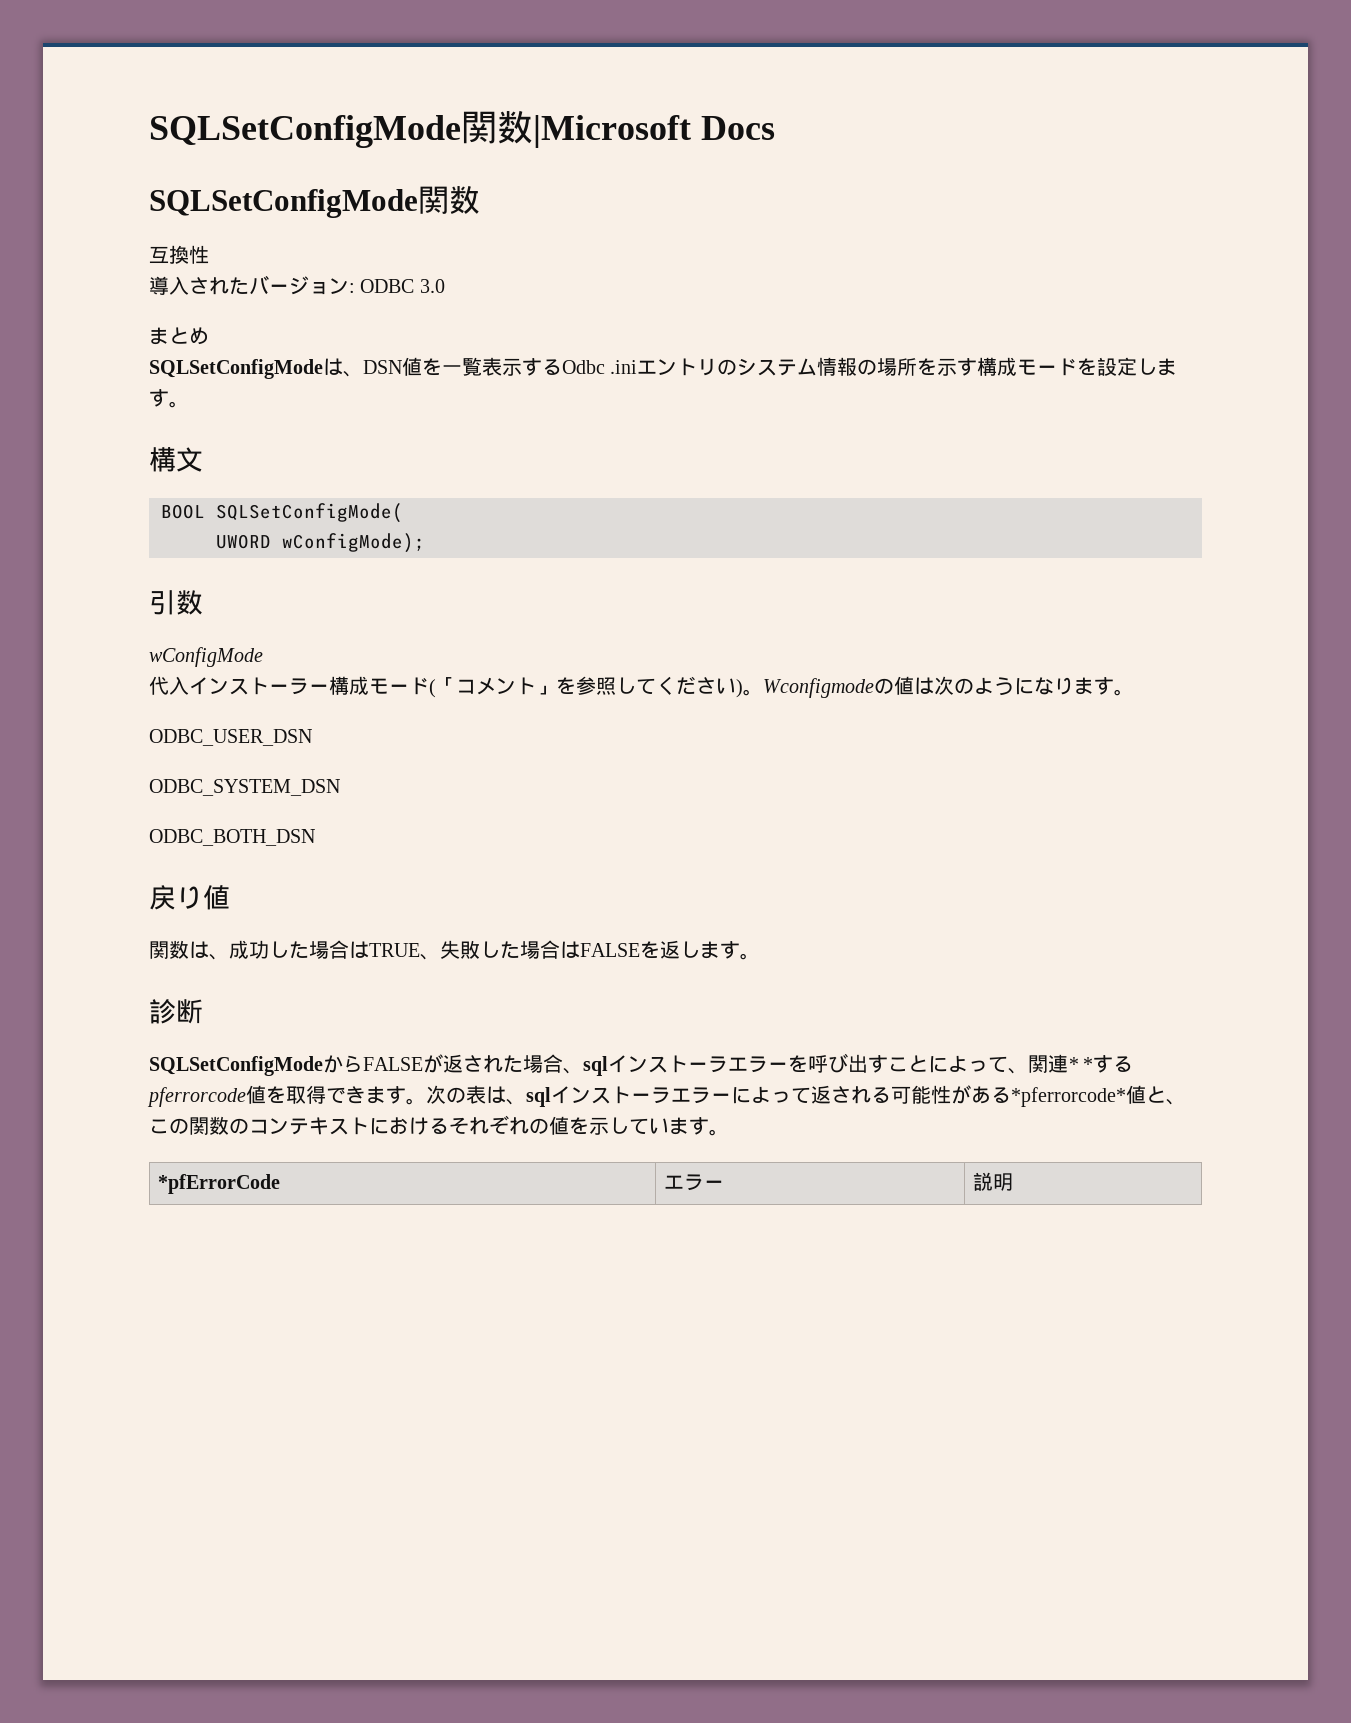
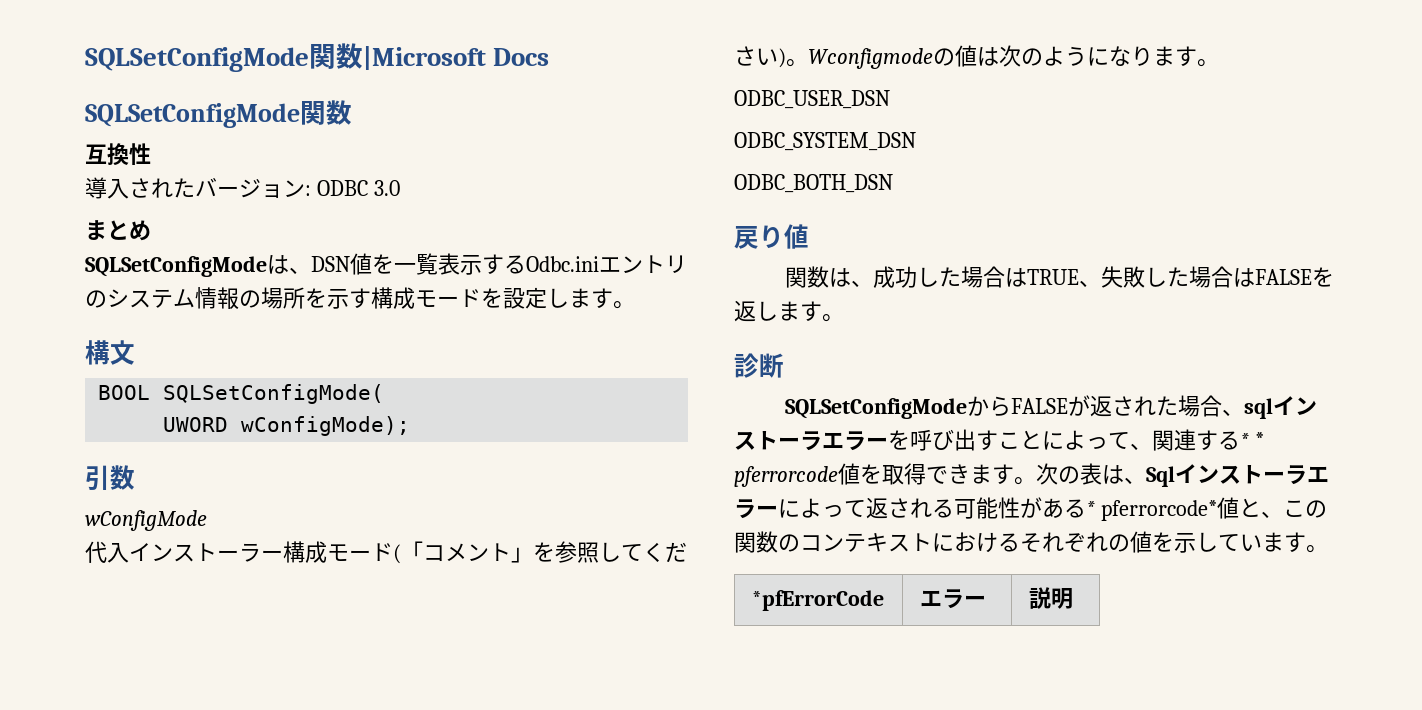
- SQLSetConfigModeは、DSN値を一覧表示するOdbc .iniエントリのシステム情報の場所を示す構成モードを設定します。
+ SQLSetConfigModeは、DSN値を一覧表示するOdbc.iniエントリのシステム情報の場所を示す構成モードを設定します。
- SQLSetConfigModeからFALSEが返された場合、sqlインストーラエラーを呼び出すことによって、関連* *するpferrorcode値を取得できます。
+ SQLSetConfigModeからFALSEが返された場合、sqlインストーラエラーを呼び出すことによって、関連する* * pferrorcode値を取得できます。
- 次の表は、sqlインストーラエラーによって返される可能性がある*pferrorcode*値と、この関数のコンテキストにおけるそれぞれの値を示しています。
+ 次の表は、Sqlインストーラエラーによって返される可能性がある* pferrorcode*値と、この関数のコンテキストにおけるそれぞれの値を示しています。

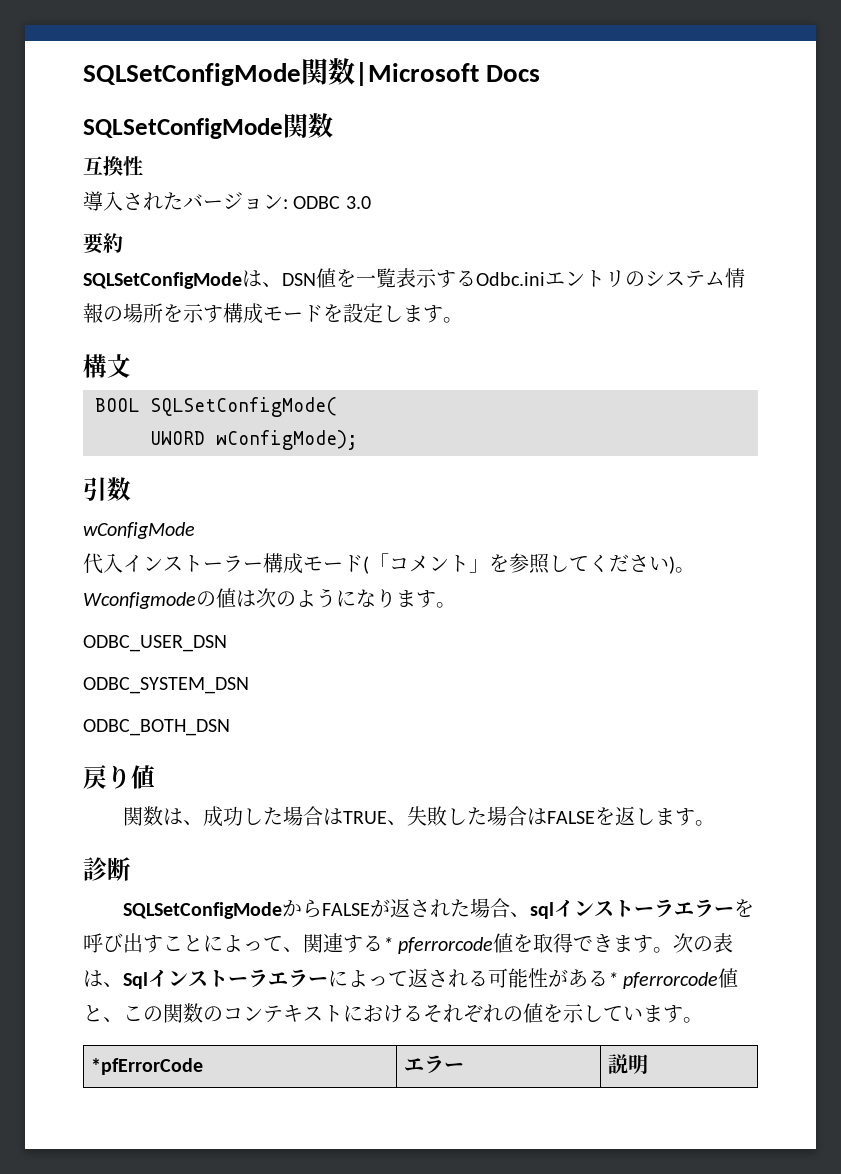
- まとめ
+ 要約
- SQLSetConfigModeからFALSEが返された場合、sqlインストーラエラーを呼び出すことによって、関連する* * pferrorcode値を取得できます。
+ SQLSetConfigModeからFALSEが返された場合、sqlインストーラエラーを呼び出すことによって、関連する* pferrorcode値を取得できます。
- 次の表は、Sqlインストーラエラーによって返される可能性がある* pferrorcode*値と、この関数のコンテキストにおけるそれぞれの値を示しています。
+ 次の表は、Sqlインストーラエラーによって返される可能性がある* pferrorcode値と、この関数のコンテキストにおけるそれぞれの値を示しています。

